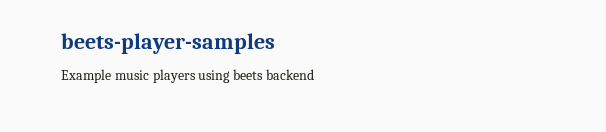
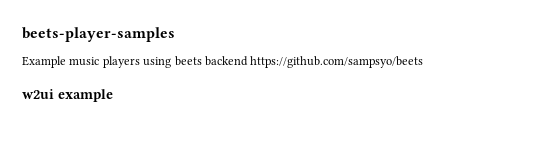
- Example music players using beets backend
+ Example music players using beets backend https://github.com/sampsyo/beets
+ w2ui example

